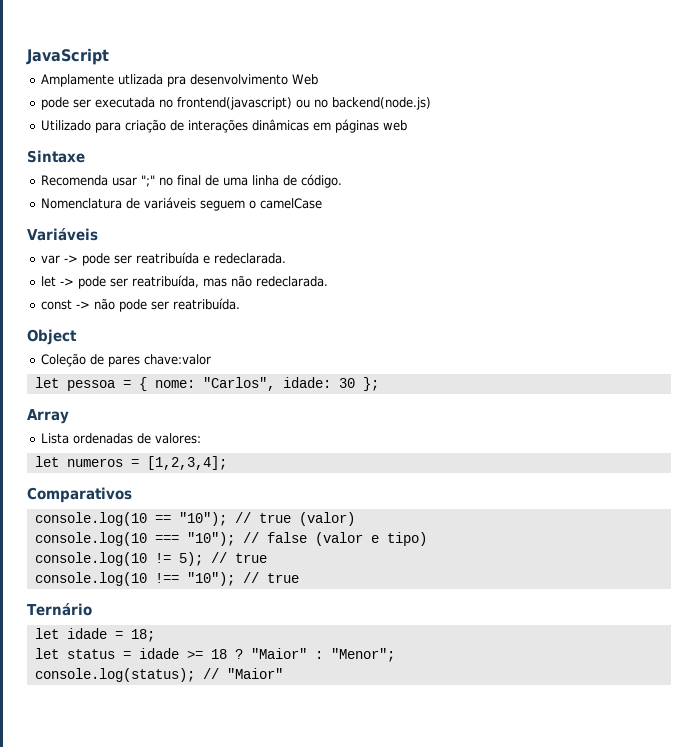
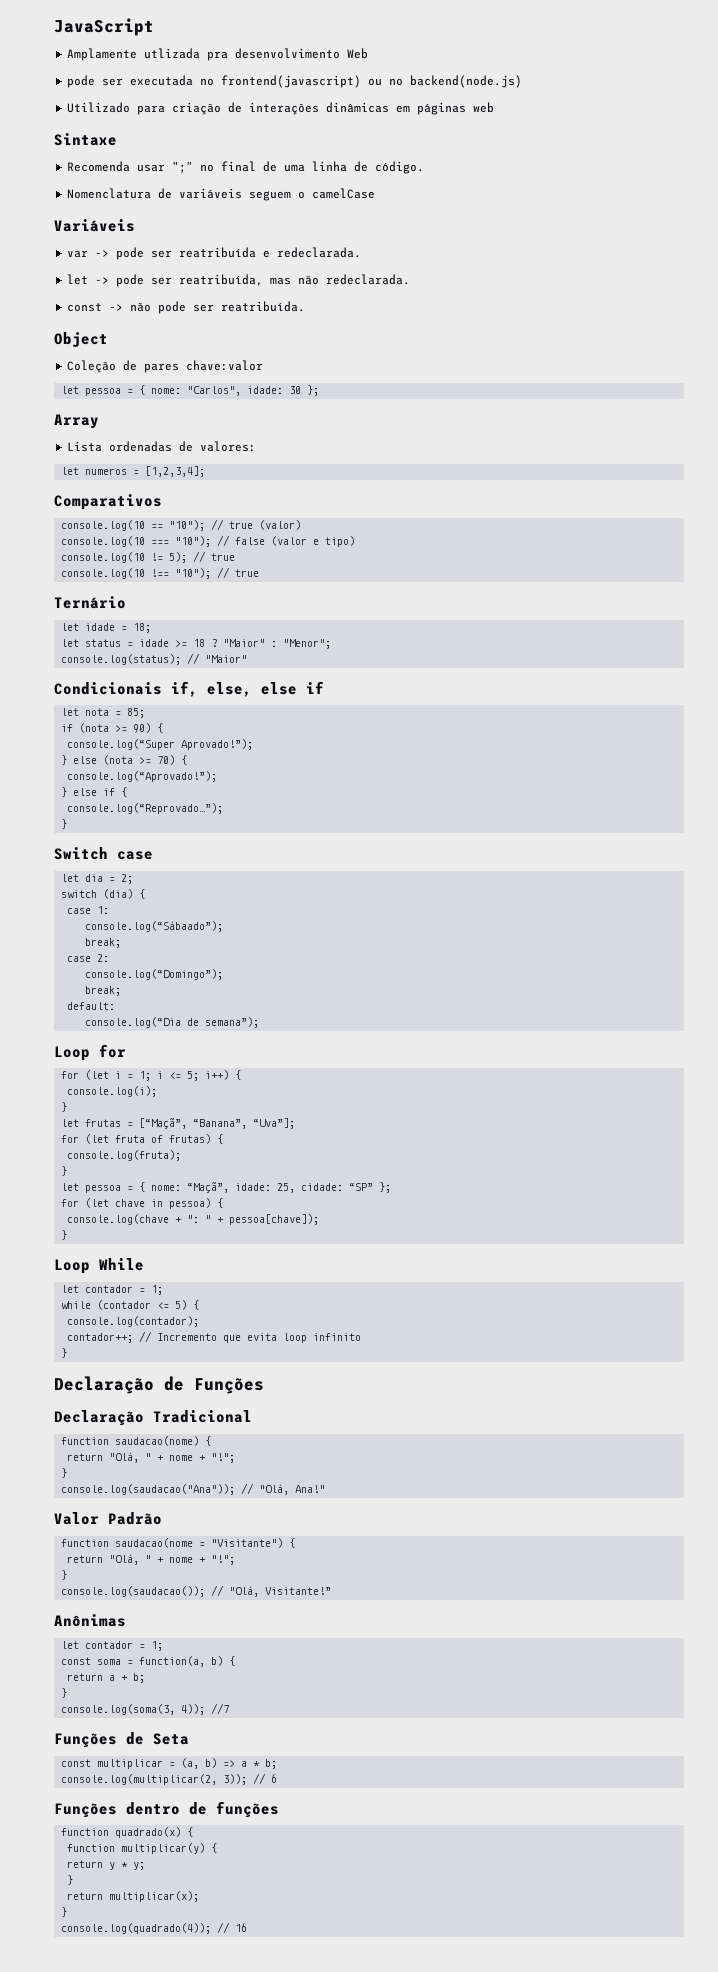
+ Condicionais if, else, else if
+ let nota = 85;
+ if (nota >= 90) {
+ console.log(“Super Aprovado!”);
+ } else (nota >= 70) {
+ console.log(“Aprovado!”);
+ } else if {
+ console.log(“Reprovado…”);
+ }
+ Switch case
+ let dia = 2;
+ switch (dia) {
+ case 1:
+ console.log(“Sábaado”);
+ break;
+ case 2:
+ console.log(“Domingo”);
+ break;
+ default:
+ console.log(“Dia de semana”);
+ Loop for
+ for (let i = 1; i <= 5; i++) {
+ console.log(i);
+ }
+ let frutas = [“Maçã”, “Banana”, “Uva”];
+ for (let fruta of frutas) {
+ console.log(fruta);
+ }
+ let pessoa = { nome: “Maçã”, idade: 25, cidade: “SP” };
+ for (let chave in pessoa) {
+ console.log(chave + ": " + pessoa[chave]);
+ }
+ Loop While
+ let contador = 1;
+ while (contador <= 5) {
+ console.log(contador);
+ contador++; // Incremento que evita loop infinito
+ }
+ Declaração de Funções
+ Declaração Tradicional
+ function saudacao(nome) {
+ return "Olá, " + nome + "!";
+ }
+ console.log(saudacao("Ana")); // "Olá, Ana!"
+ Valor Padrão
+ function saudacao(nome = "Visitante") {
+ return "Olá, " + nome + "!";
+ }
+ console.log(saudacao()); // "Olá, Visitante!”
+ Anônimas
+ let contador = 1;
+ const soma = function(a, b) {
+ return a + b;
+ }
+ console.log(soma(3, 4)); //7
+ Funções de Seta
+ const multiplicar = (a, b) => a * b;
+ console.log(multiplicar(2, 3)); // 6
+ Funções dentro de funções
+ function quadrado(x) {
+ function multiplicar(y) {
+ return y * y;
+ }
+ return multiplicar(x);
+ }
+ console.log(quadrado(4)); // 16

